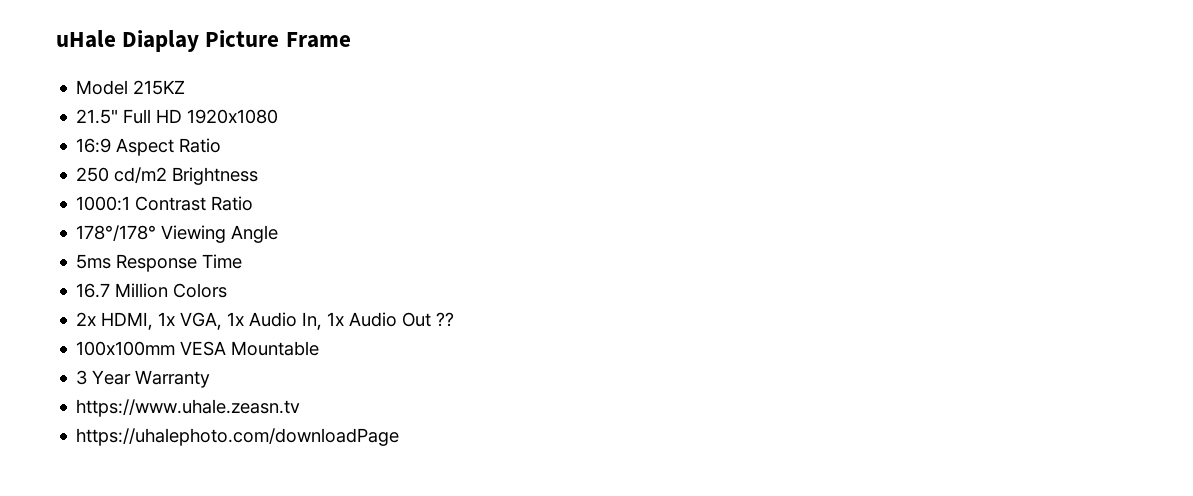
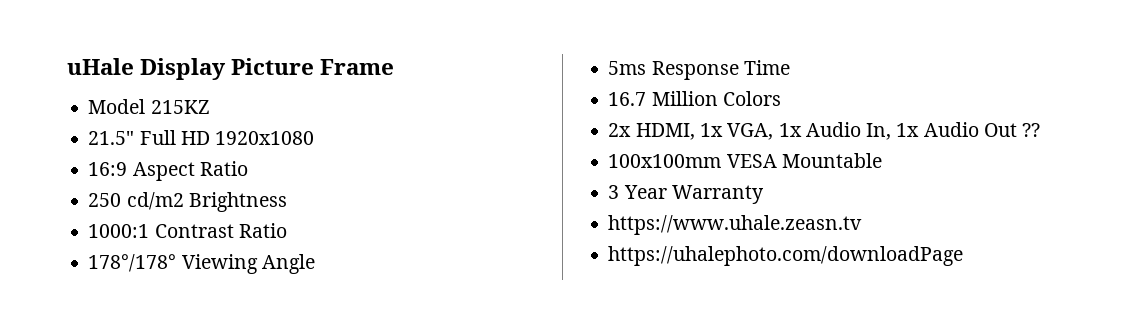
- uHale Diaplay Picture Frame
+ uHale Display Picture Frame

